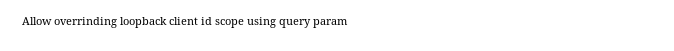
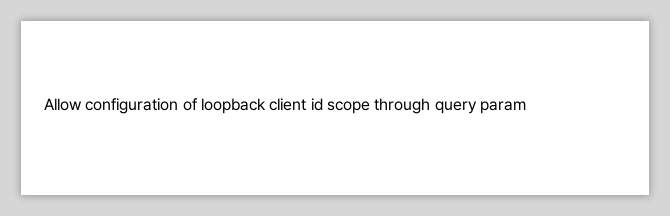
- Allow overrinding loopback client id scope using query param
+ Allow configuration of loopback client id scope through query param

